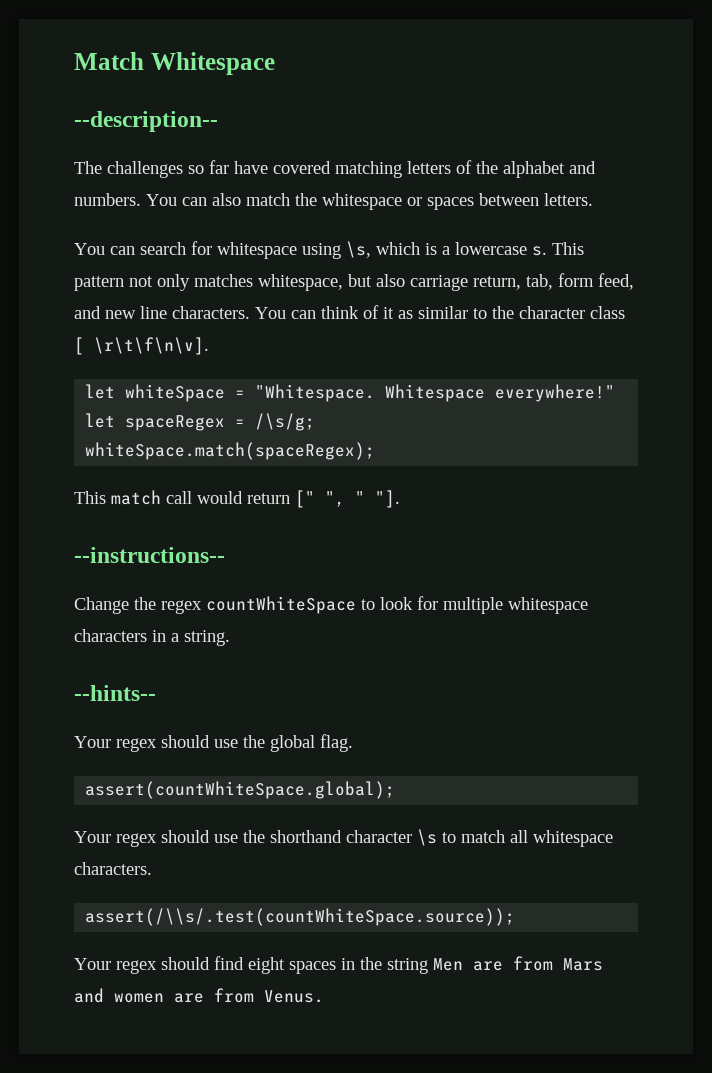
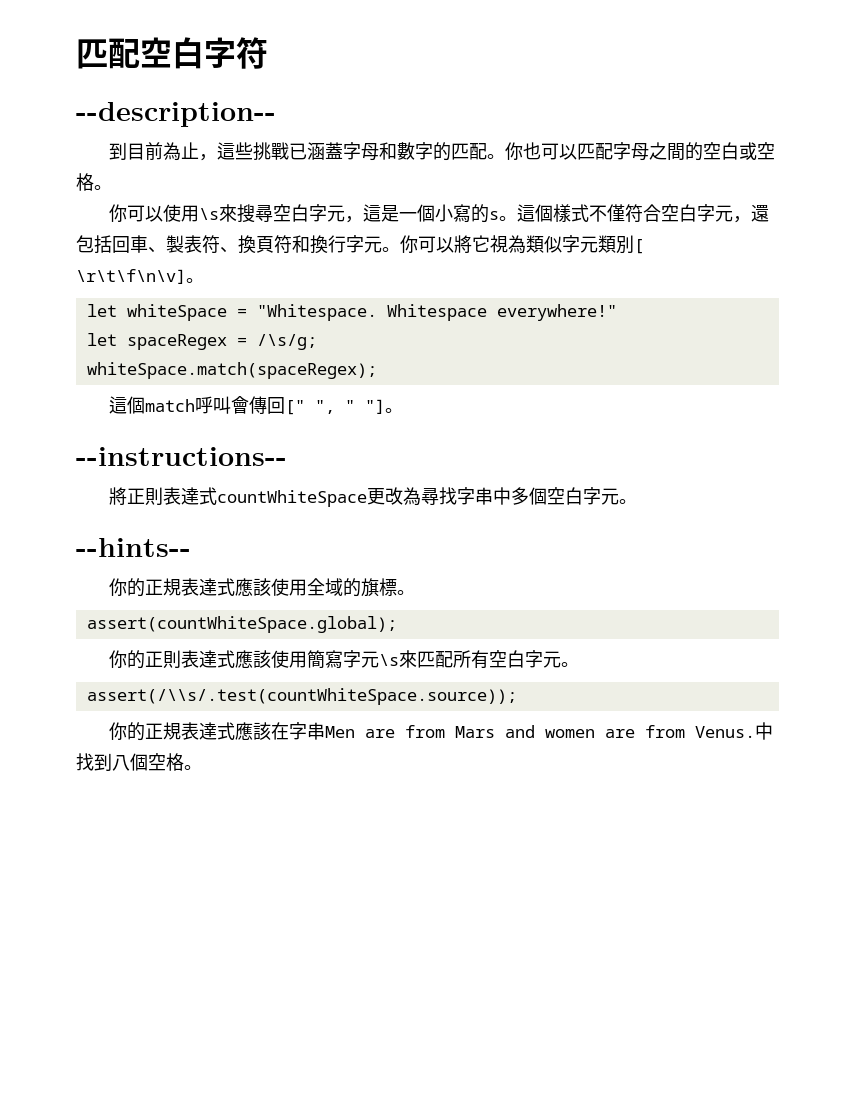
- Match Whitespace
+ 匹配空白字符
  --description--
- The challenges so far have covered matching letters of the alphabet and numbers. You can also match the whitespace or spaces between letters.
- You can search for whitespace using \s, which is a lowercase s. This pattern not only matches whitespace, but also carriage return, tab, form feed, and new line characters. You can think of it as similar to the character class [ \r\t\f\n\v].
+ 到目前為止，這些挑戰已涵蓋字母和數字的匹配。你也可以匹配字母之間的空白或空格。
+ 你可以使用\s來搜尋空白字元，這是一個小寫的s。這個樣式不僅符合空白字元，還包括回車、製表符、換頁符和換行字元。你可以將它視為類似字元類別[ \r\t\f\n\v]。
- This match call would return [" ", " "].
+ 這個match呼叫會傳回[" ", " "]。
- Change the regex countWhiteSpace to look for multiple whitespace characters in a string.
+ 將正則表達式countWhiteSpace更改為尋找字串中多個空白字元。
  --hints--
- Your regex should use the global flag.
+ 你的正規表達式應該使用全域的旗標。
  assert(countWhiteSpace.global);
- Your regex should use the shorthand character \s to match all whitespace characters.
+ 你的正則表達式應該使用簡寫字元\s來匹配所有空白字元。
  assert(/\\s/.test(countWhiteSpace.source));
- Your regex should find eight spaces in the string Men are from Mars and women are from Venus.
+ 你的正規表達式應該在字串Men are from Mars and women are from Venus.
+ 中找到八個空格。

